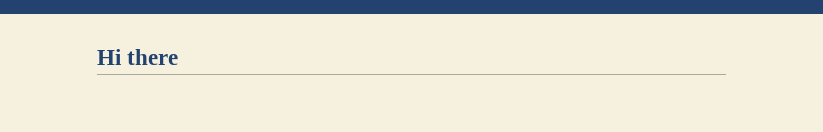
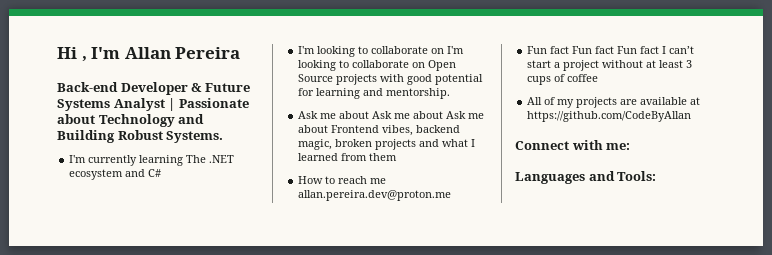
- Hi there
+ Hi , I'm Allan Pereira
+ Back-end Developer & Future Systems Analyst | Passionate about Technology and Building Robust Systems.
+ I'm currently learning The .NET ecosystem and C#
+ I'm looking to collaborate on I'm looking to collaborate on Open Source projects with good potential for learning and mentorship.
+ Ask me about Ask me about Ask me about Frontend vibes, backend magic, broken projects and what I learned from them
+ How to reach me allan.pereira.dev@proton.me
+ Fun fact Fun fact Fun fact I can’t start a project without at least 3 cups of coffee
+ All of my projects are available at https://github.com/CodeByAllan
+ Connect with me:
+ Languages and Tools:

